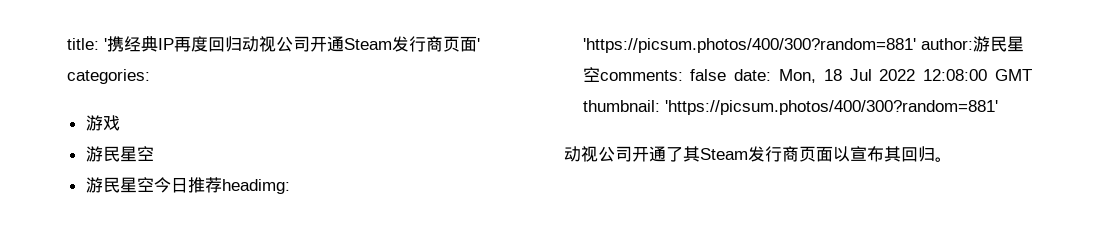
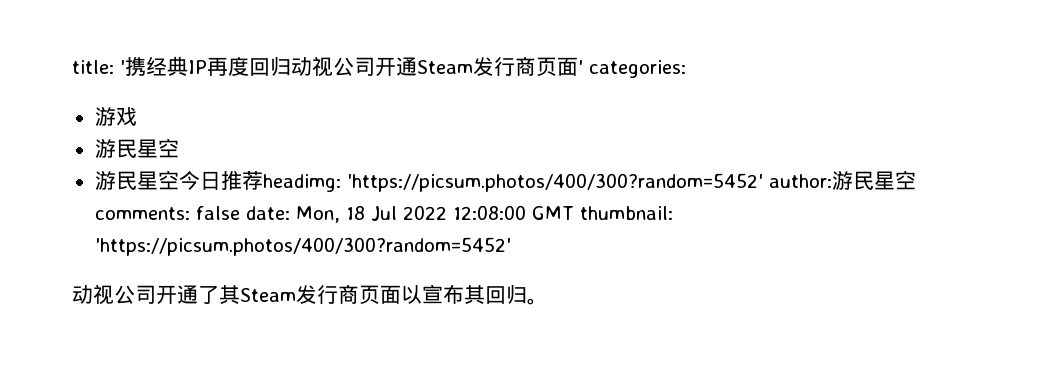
- 游民星空今日推荐headimg: 'https://picsum.photos/400/300?random=881' author:游民星空comments: false date: Mon, 18 Jul 2022 12:08:00 GMT thumbnail: 'https://picsum.photos/400/300?random=881'
+ 游民星空今日推荐headimg: 'https://picsum.photos/400/300?random=5452' author:游民星空comments: false date: Mon, 18 Jul 2022 12:08:00 GMT thumbnail: 'https://picsum.photos/400/300?random=5452'

